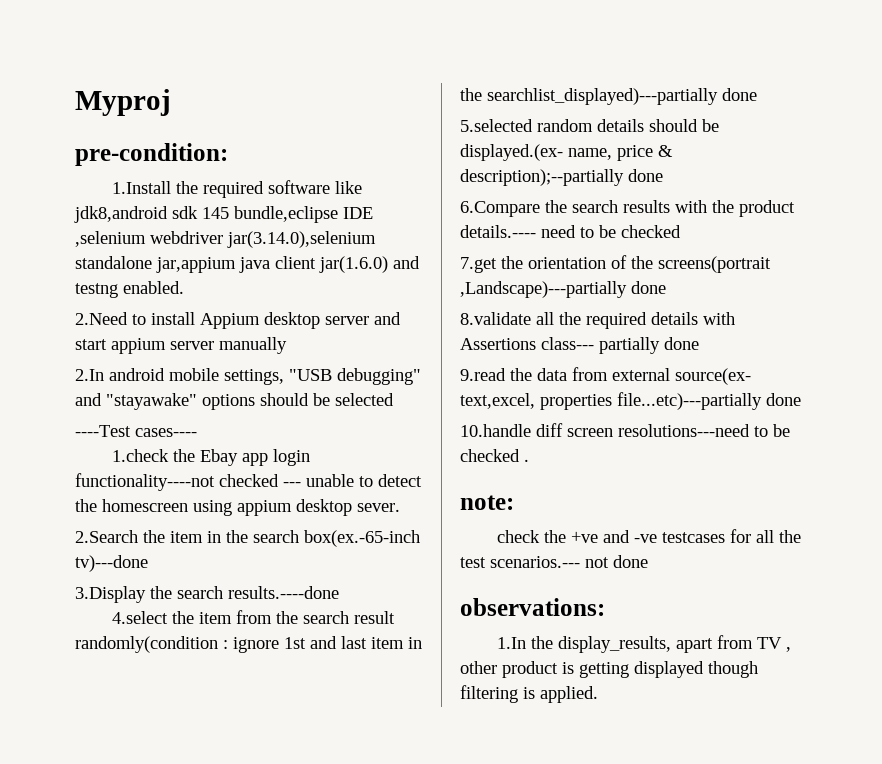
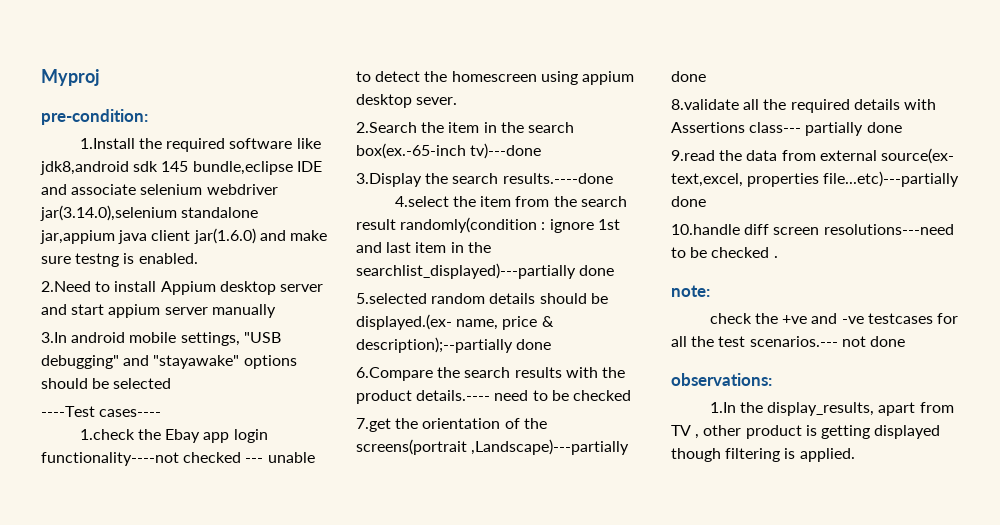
- 1.Install the required software like jdk8,android sdk 145 bundle,eclipse IDE ,selenium webdriver jar(3.14.0),selenium standalone jar,appium java client jar(1.6.0) and testng enabled.
+ 1.Install the required software like jdk8,android sdk 145 bundle,eclipse IDE and associate selenium webdriver jar(3.14.0),selenium standalone jar,appium java client jar(1.6.0) and make sure testng is enabled.
- 2.In android mobile settings, "USB debugging" and "stayawake" options should be selected
+ 3.In android mobile settings, "USB debugging" and "stayawake" options should be selected

